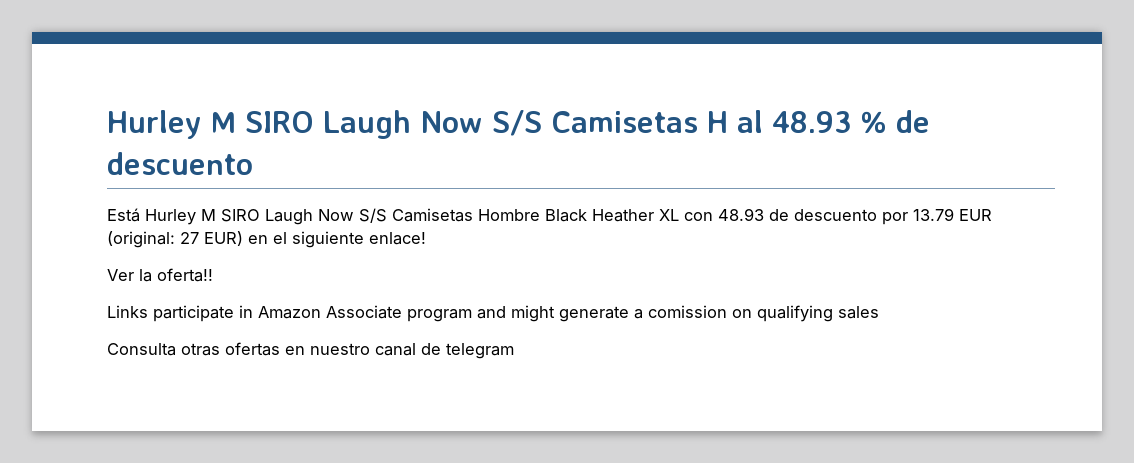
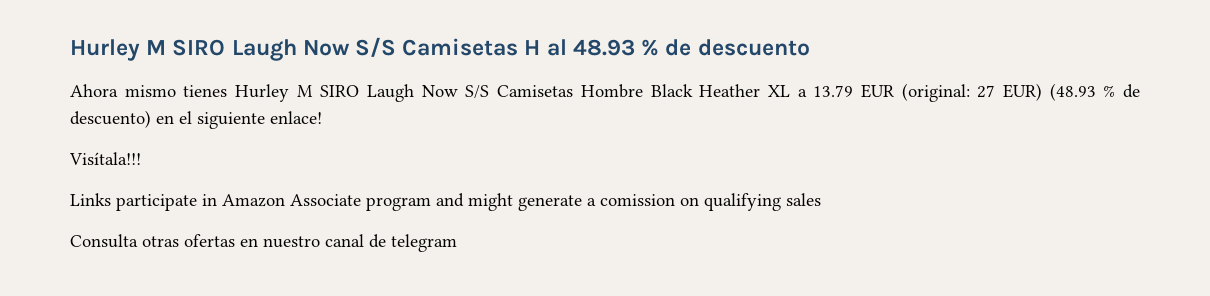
- Está Hurley M SIRO Laugh Now S/S Camisetas Hombre Black Heather XL con 48.93 de descuento por 13.79 EUR (original: 27 EUR) en el siguiente enlace!
+ Ahora mismo tienes Hurley M SIRO Laugh Now S/S Camisetas Hombre Black Heather XL a 13.79 EUR (original: 27 EUR) (48.93 % de descuento) en el siguiente enlace!
- Ver la oferta!!
+ Visítala!!!

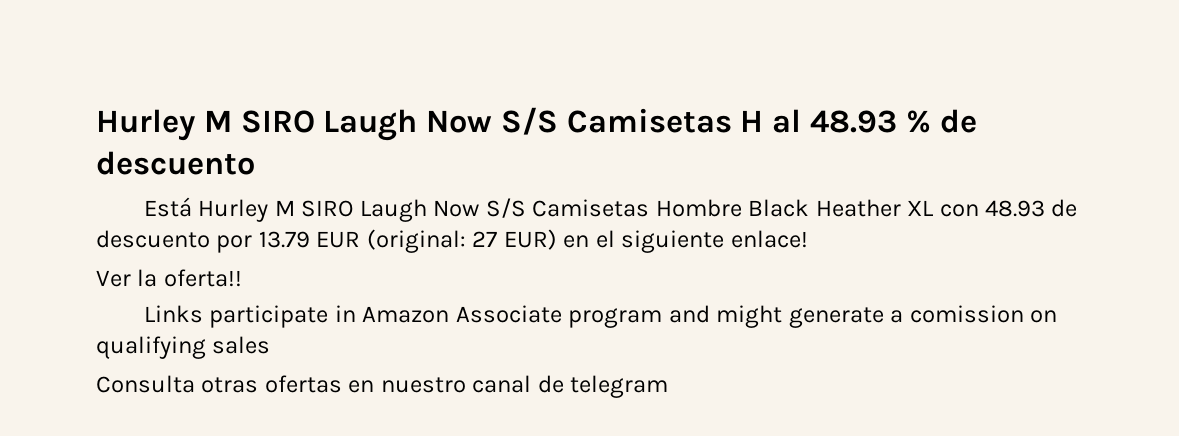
- Ahora mismo tienes Hurley M SIRO Laugh Now S/S Camisetas Hombre Black Heather XL a 13.79 EUR (original: 27 EUR) (48.93 % de descuento) en el siguiente enlace!
+ Está Hurley M SIRO Laugh Now S/S Camisetas Hombre Black Heather XL con 48.93 de descuento por 13.79 EUR (original: 27 EUR) en el siguiente enlace!
- Visítala!!!
+ Ver la oferta!!

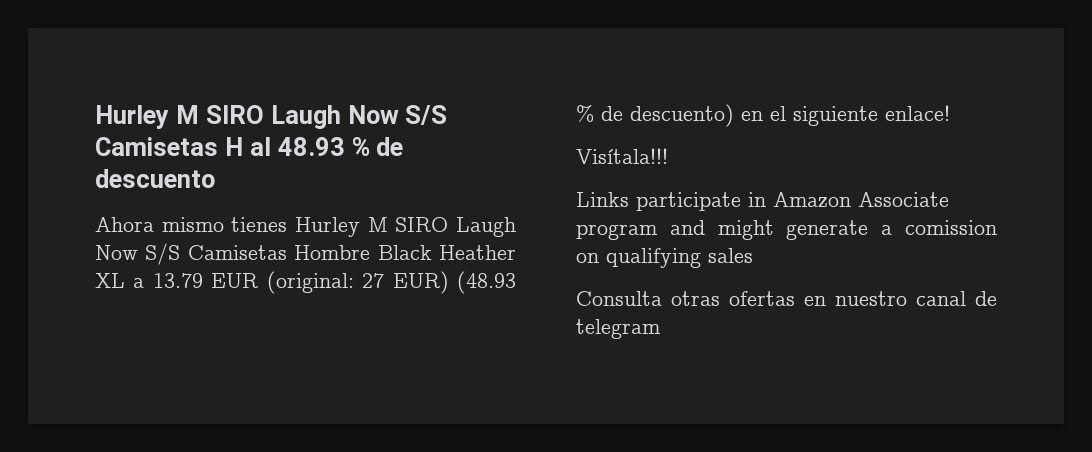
- Está Hurley M SIRO Laugh Now S/S Camisetas Hombre Black Heather XL con 48.93 de descuento por 13.79 EUR (original: 27 EUR) en el siguiente enlace!
+ Ahora mismo tienes Hurley M SIRO Laugh Now S/S Camisetas Hombre Black Heather XL a 13.79 EUR (original: 27 EUR) (48.93 % de descuento) en el siguiente enlace!
- Ver la oferta!!
+ Visítala!!!

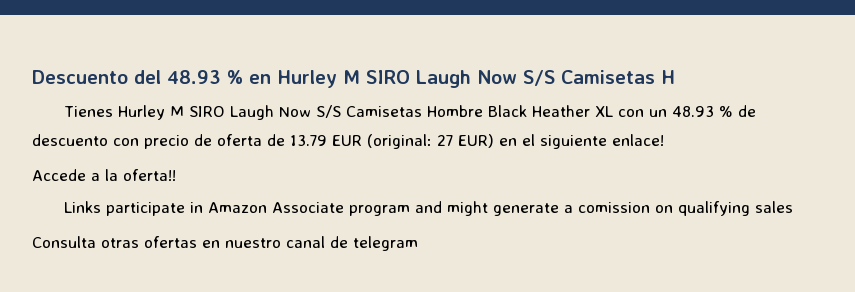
- Hurley M SIRO Laugh Now S/S Camisetas H al 48.93 % de descuento
- Ahora mismo tienes Hurley M SIRO Laugh Now S/S Camisetas Hombre Black Heather XL a 13.79 EUR (original: 27 EUR) (48.93 % de descuento) en el siguiente enlace!
+ Descuento del 48.93 % en Hurley M SIRO Laugh Now S/S Camisetas H
+ Tienes Hurley M SIRO Laugh Now S/S Camisetas Hombre Black Heather XL con un 48.93 % de descuento con precio de oferta de 13.79 EUR (original: 27 EUR) en el siguiente enlace!
- Visítala!!!
+ Accede a la oferta!!

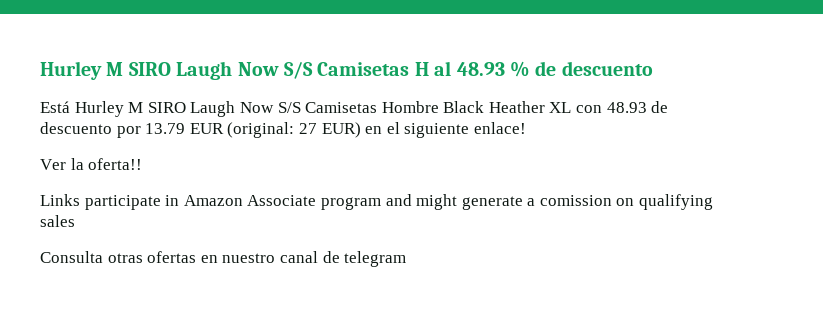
- Descuento del 48.93 % en Hurley M SIRO Laugh Now S/S Camisetas H
- Tienes Hurley M SIRO Laugh Now S/S Camisetas Hombre Black Heather XL con un 48.93 % de descuento con precio de oferta de 13.79 EUR (original: 27 EUR) en el siguiente enlace!
+ Hurley M SIRO Laugh Now S/S Camisetas H al 48.93 % de descuento
+ Está Hurley M SIRO Laugh Now S/S Camisetas Hombre Black Heather XL con 48.93 de descuento por 13.79 EUR (original: 27 EUR) en el siguiente enlace!
- Accede a la oferta!!
+ Ver la oferta!!

